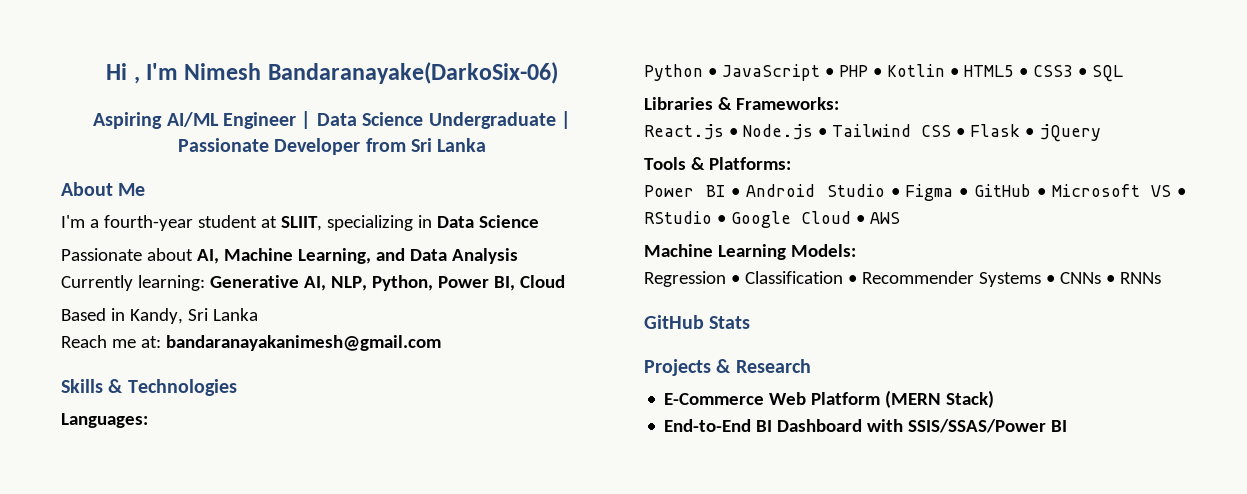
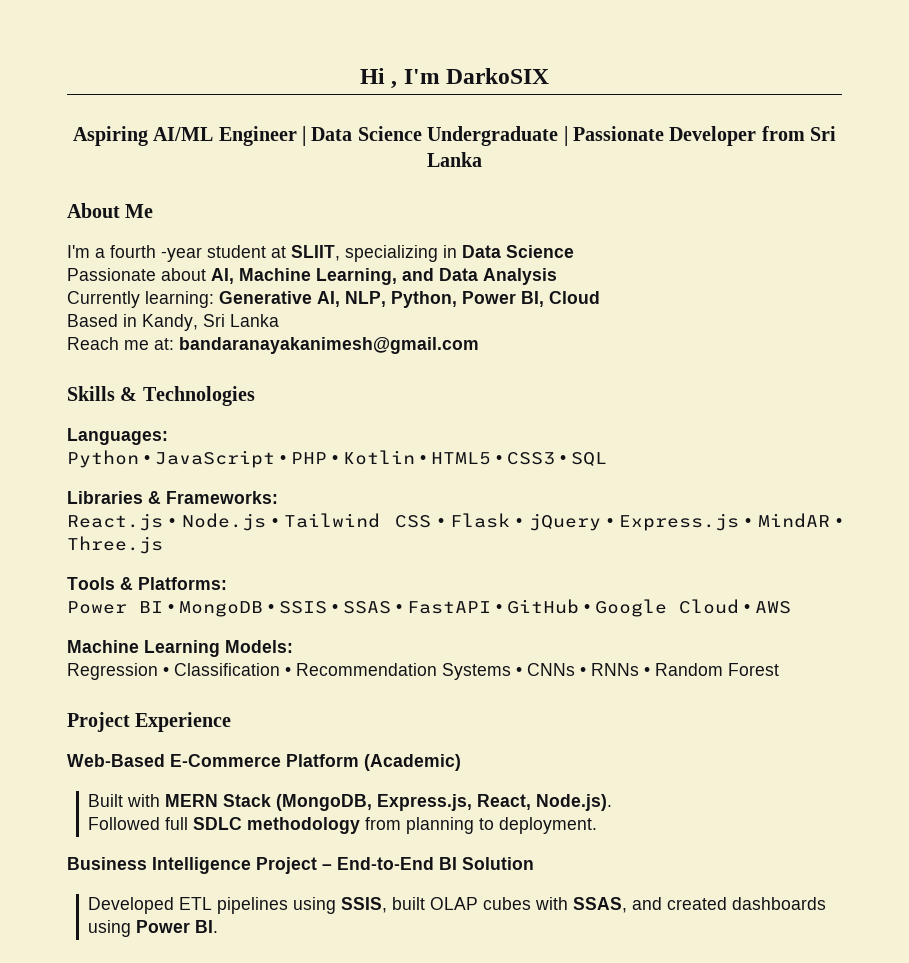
- Hi , I'm Nimesh Bandaranayake(DarkoSix-06)
+ Hi , I'm DarkoSIX
- I'm a fourth-year student at SLIIT, specializing in Data Science
+ I'm a fourth -year student at SLIIT, specializing in Data Science
- React.js • Node.js • Tailwind CSS • Flask • jQuery
+ React.js • Node.js • Tailwind CSS • Flask • jQuery • Express.js • MindAR • Three.js
- Power BI • Android Studio • Figma • GitHub • Microsoft VS • RStudio • Google Cloud • AWS
+ Power BI • MongoDB • SSIS • SSAS • FastAPI • GitHub • Google Cloud • AWS
- Regression • Classification • Recommender Systems • CNNs • RNNs
- GitHub Stats
- Projects & Research
- E-Commerce Web Platform (MERN Stack)
- End-to-End BI Dashboard with SSIS/SSAS/Power BI
+ Regression • Classification • Recommendation Systems • CNNs • RNNs • Random Forest
+ Project Experience
+ Web-Based E-Commerce Platform (Academic)
+ Built with MERN Stack (MongoDB, Express.js, React, Node.js).
+ Followed full SDLC methodology from planning to deployment.
+ Business Intelligence Project – End-to-End BI Solution
+ Developed ETL pipelines using SSIS, built OLAP cubes with SSAS, and created dashboards using Power BI.

